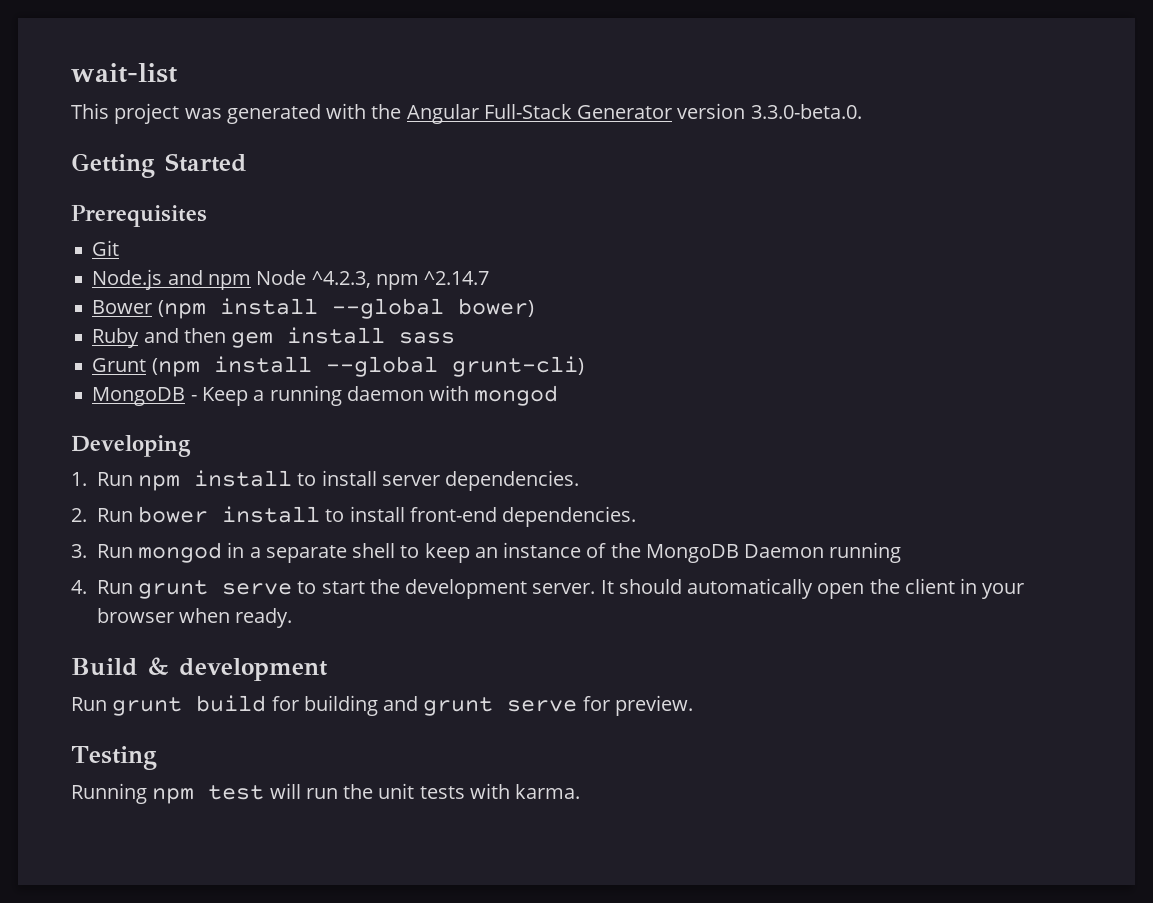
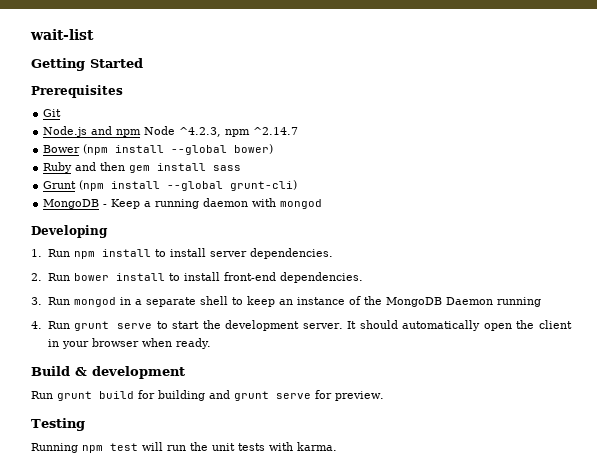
- This project was generated with the Angular Full-Stack Generator version 3.3.0-beta.0.

